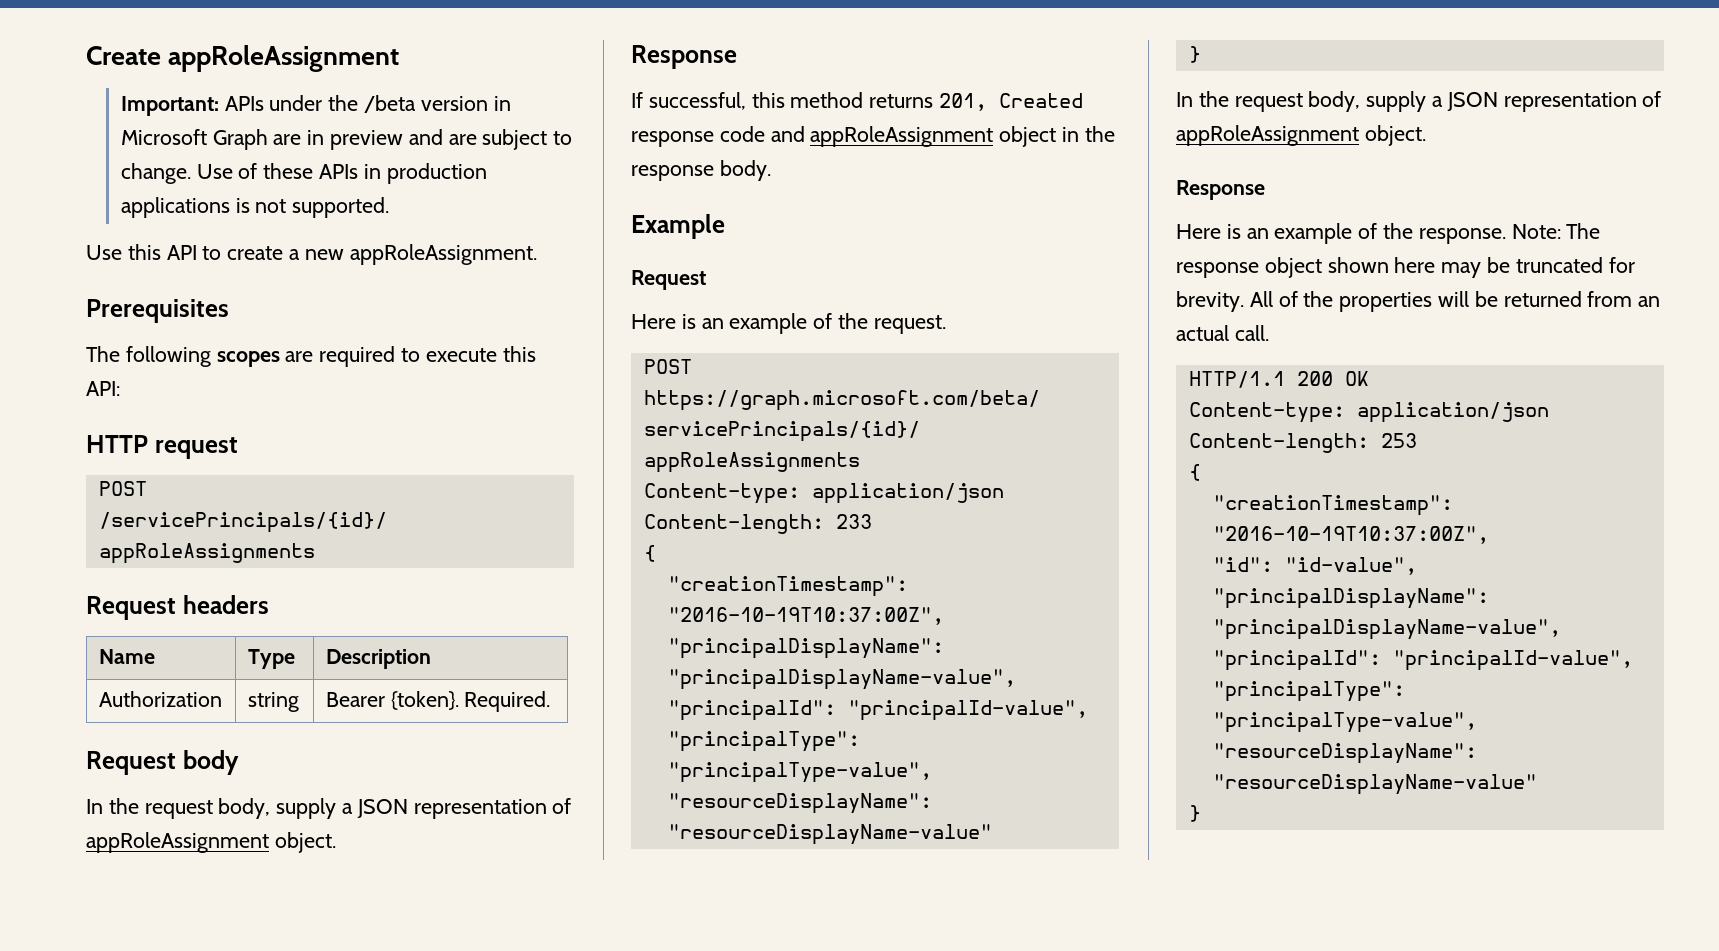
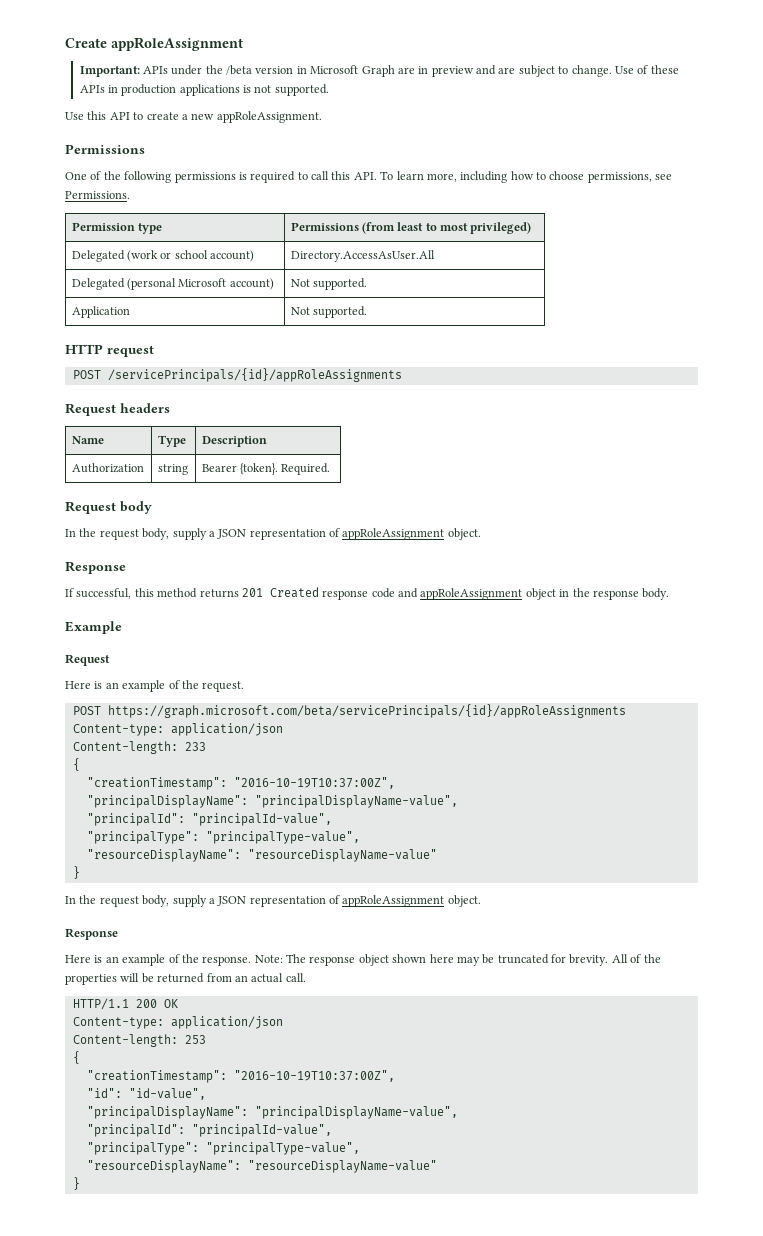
  Use this API to create a new appRoleAssignment.
- Prerequisites
- The following scopes are required to execute this API:
+ Permissions
+ One of the following permissions is required to call this API. To learn more, including how to choose permissions, see Permissions.
+ Permission type | Permissions (from least to most privileged)
+ Delegated (work or school account) | Directory.AccessAsUser.All
+ Delegated (personal Microsoft account) | Not supported.
+ Application | Not supported.
- If successful, this method returns 201, Created response code and appRoleAssignment object in the response body.
+ If successful, this method returns 201 Created response code and appRoleAssignment object in the response body.

